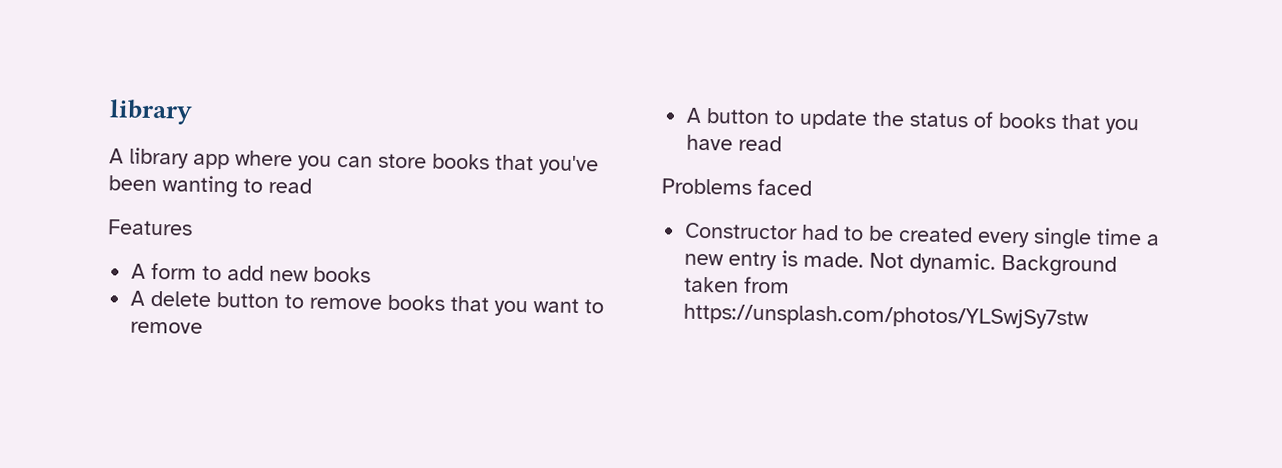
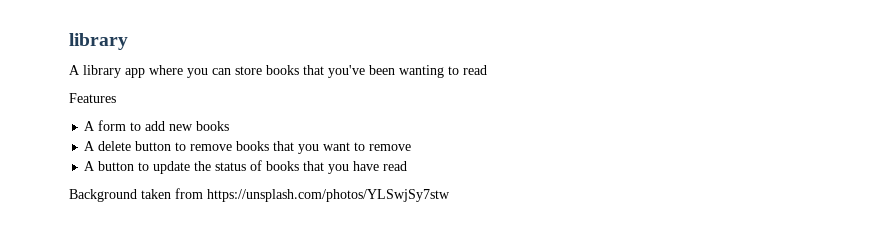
- Problems faced
- Constructor had to be created every single time a new entry is made. Not dynamic.

